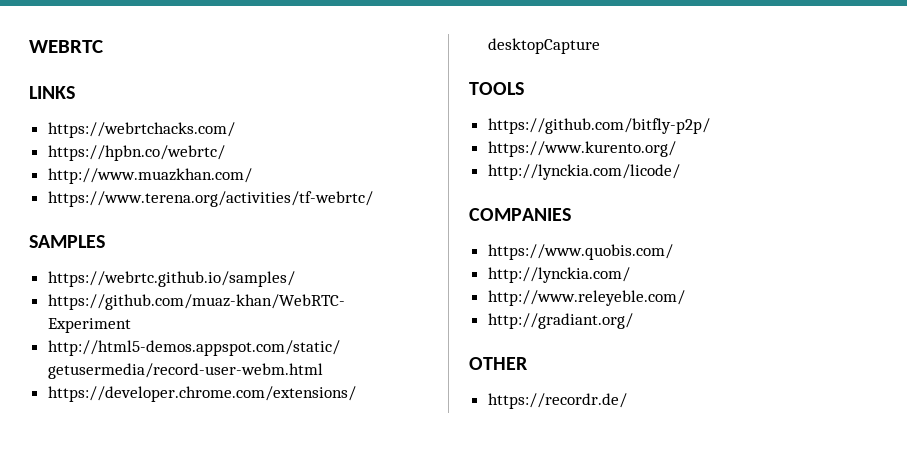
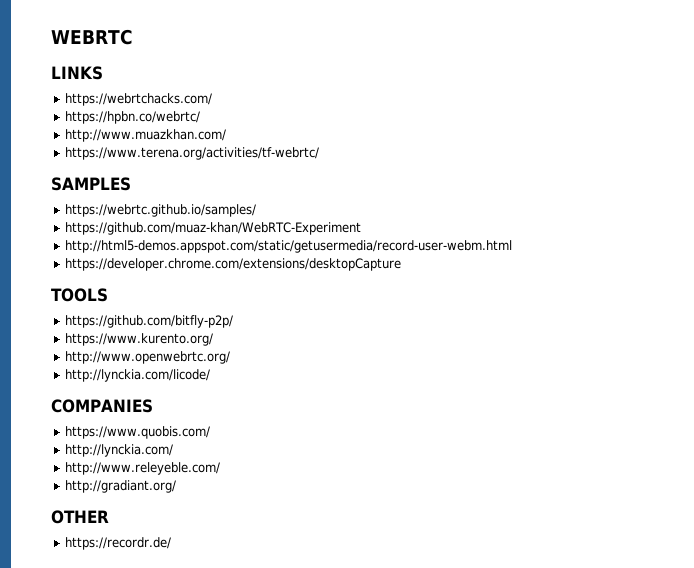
+ http://www.openwebrtc.org/

